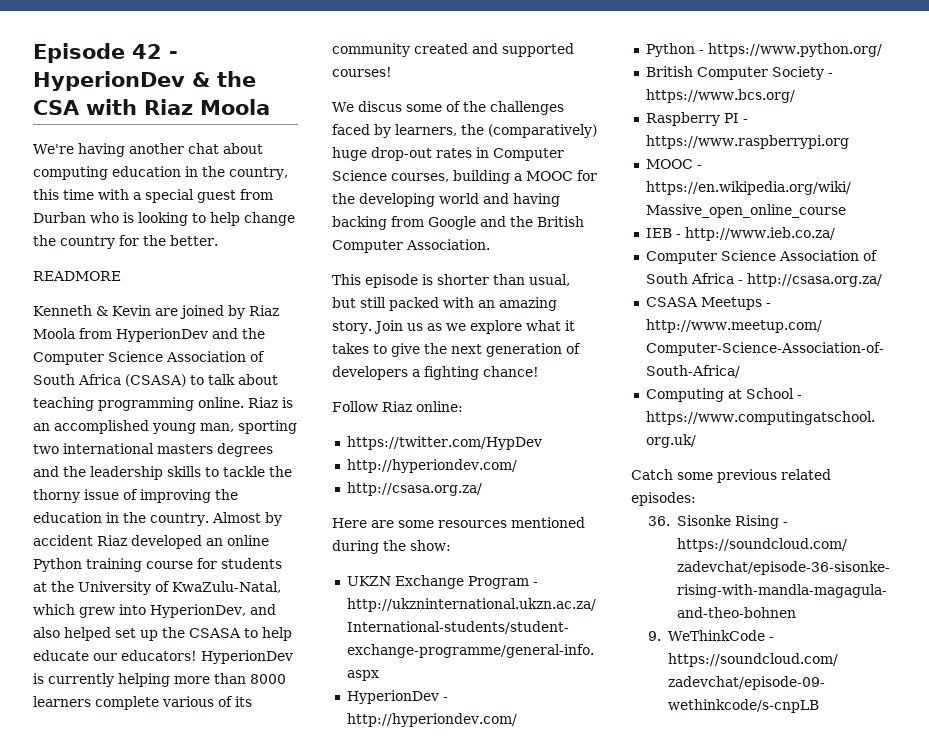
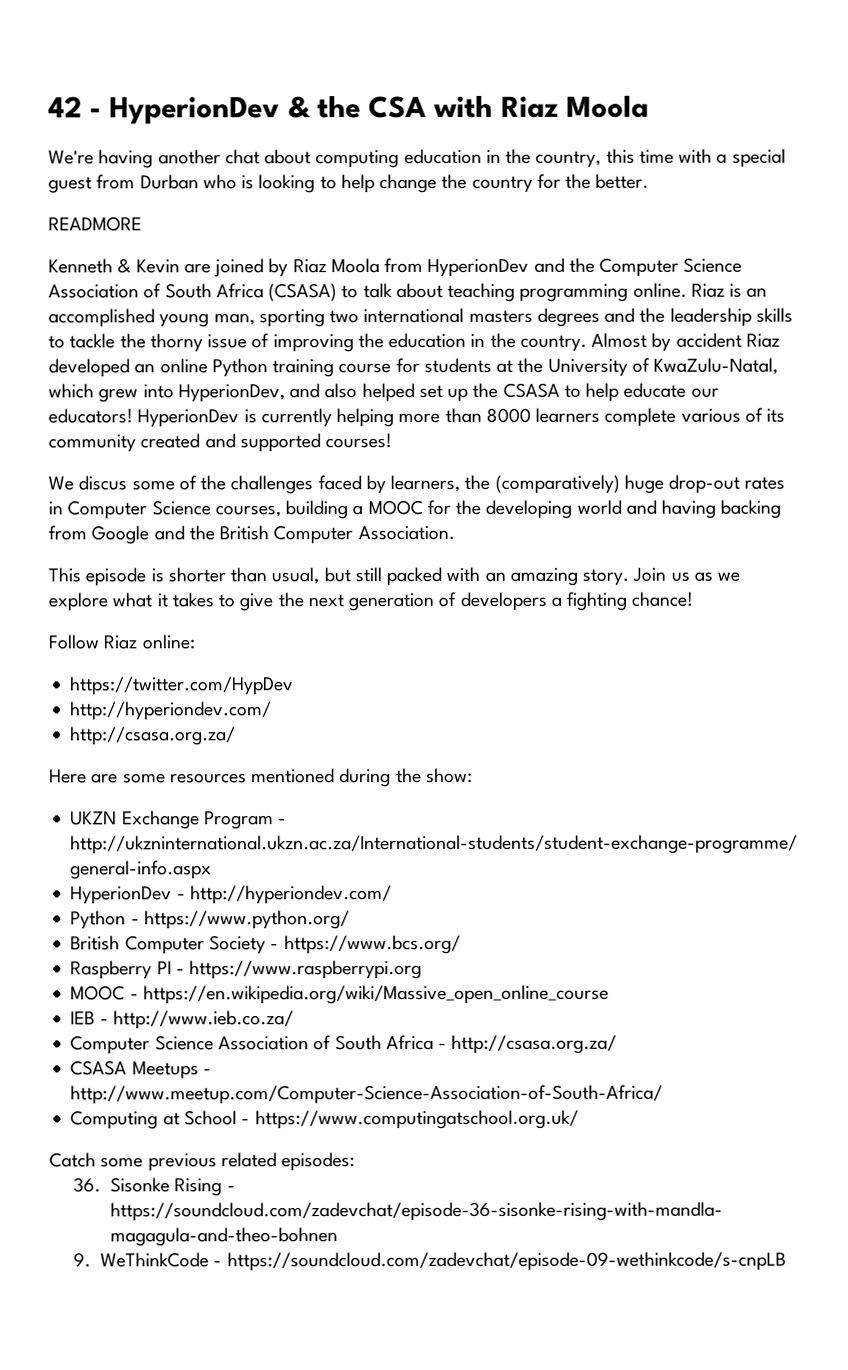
- Episode 42 - HyperionDev & the CSA with Riaz Moola
+ 42 - HyperionDev & the CSA with Riaz Moola

